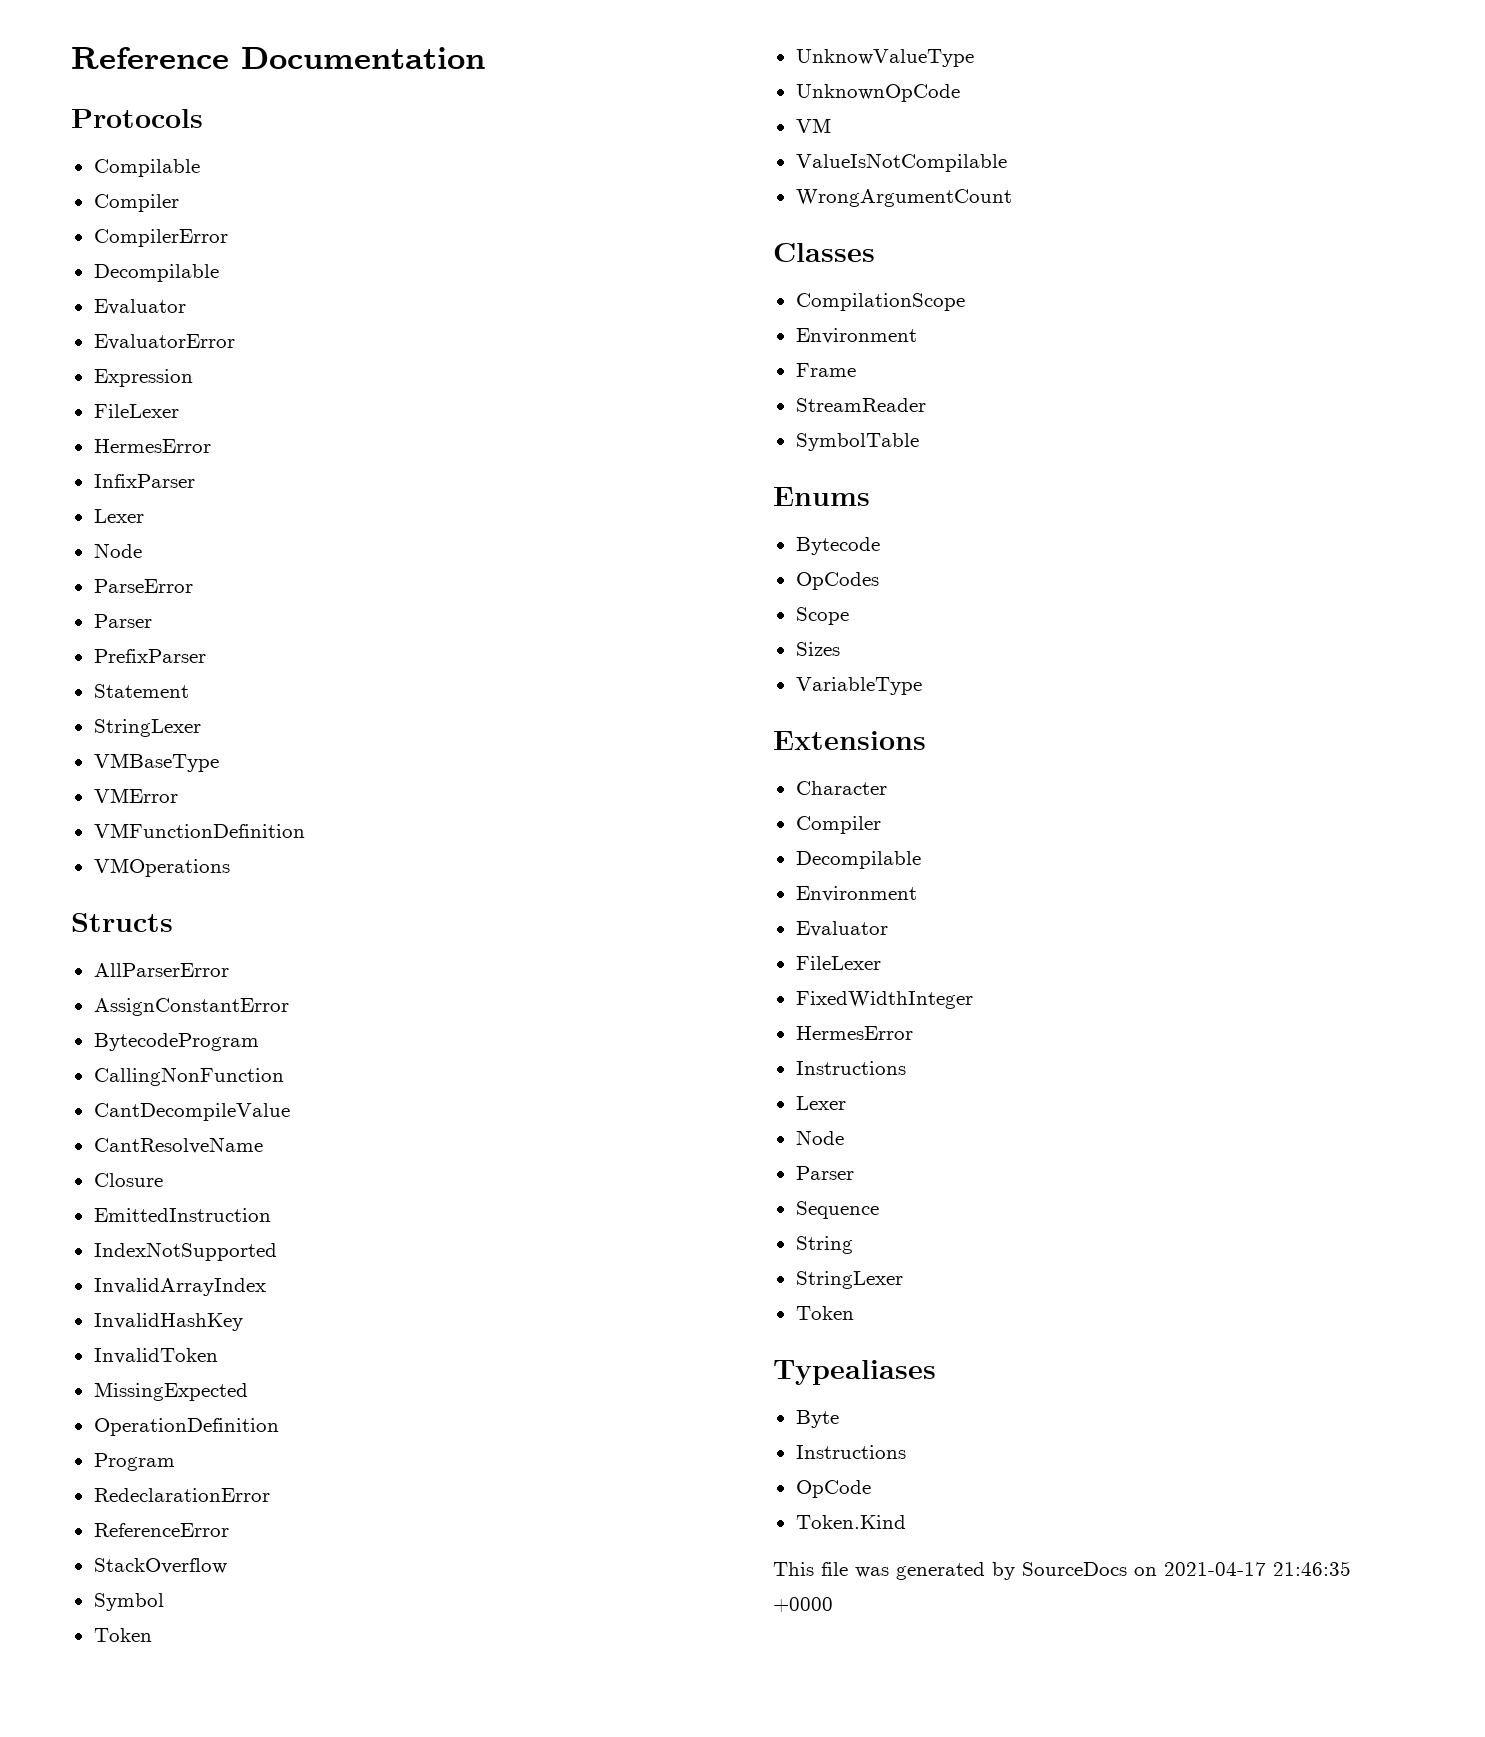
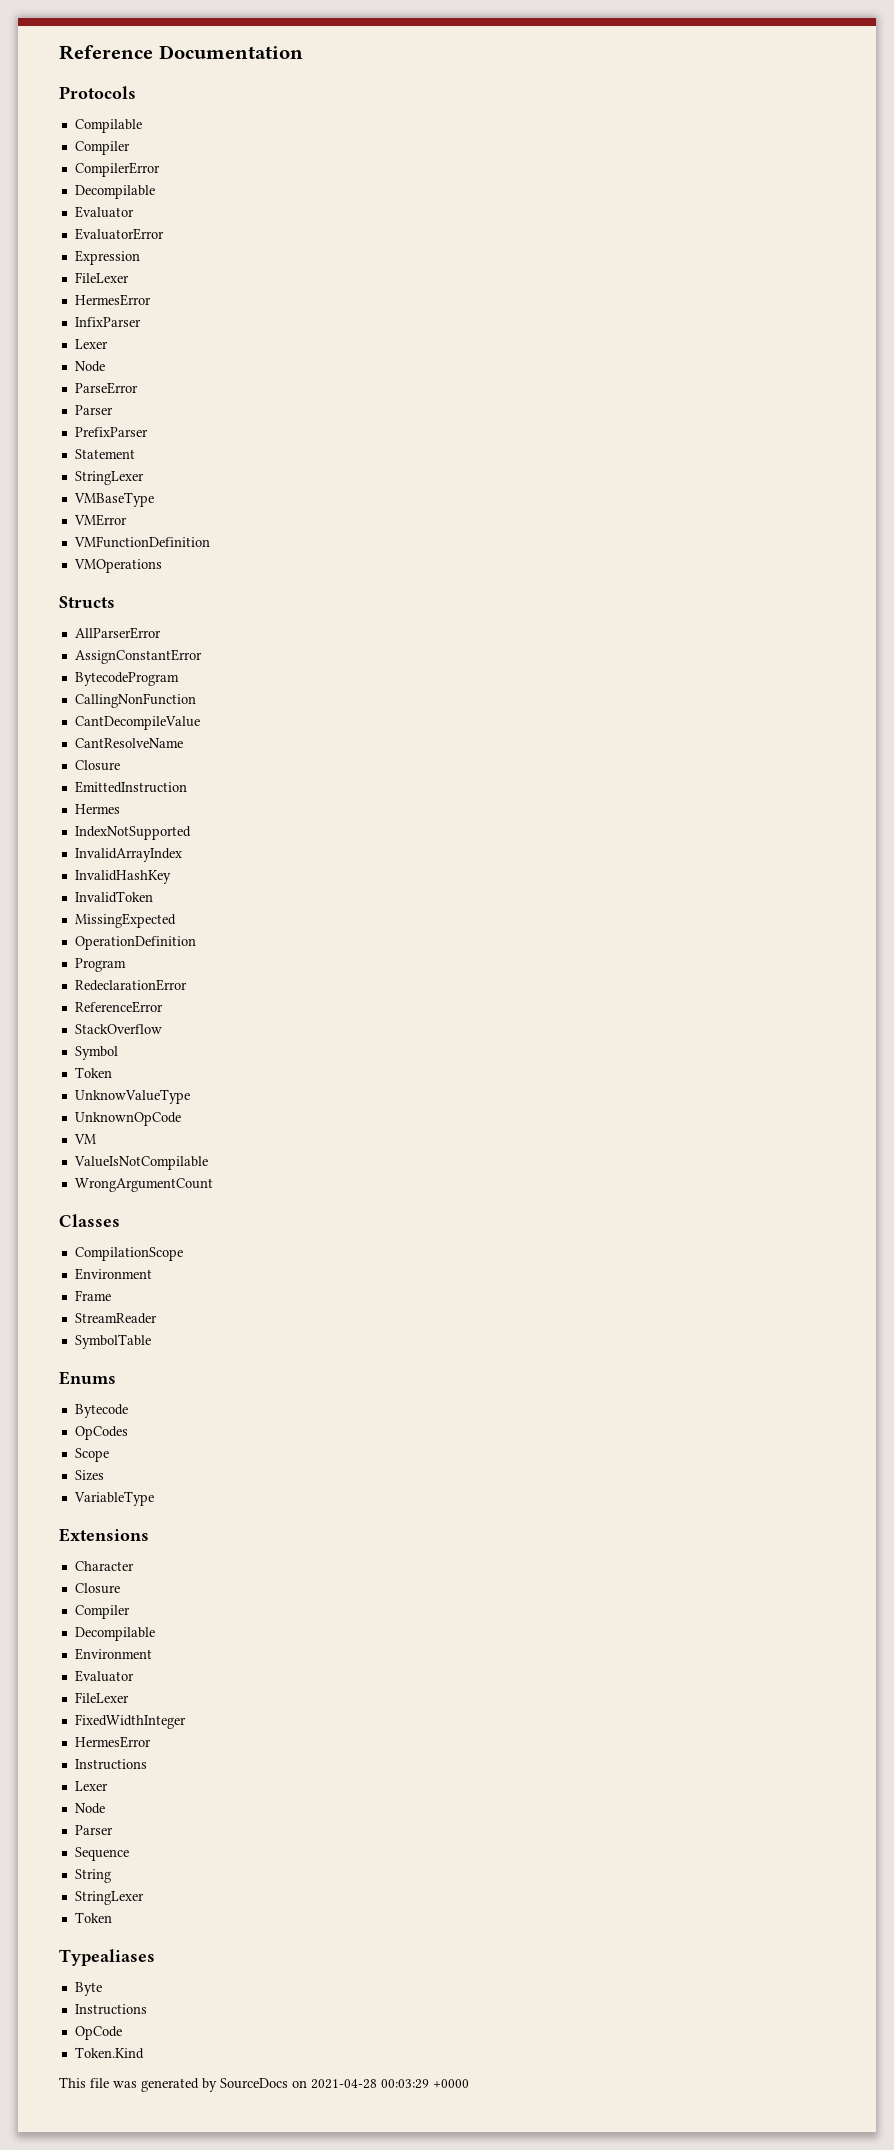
+ Hermes
  Character
+ Closure
- This file was generated by SourceDocs on 2021-04-17 21:46:35 +0000
+ This file was generated by SourceDocs on 2021-04-28 00:03:29 +0000

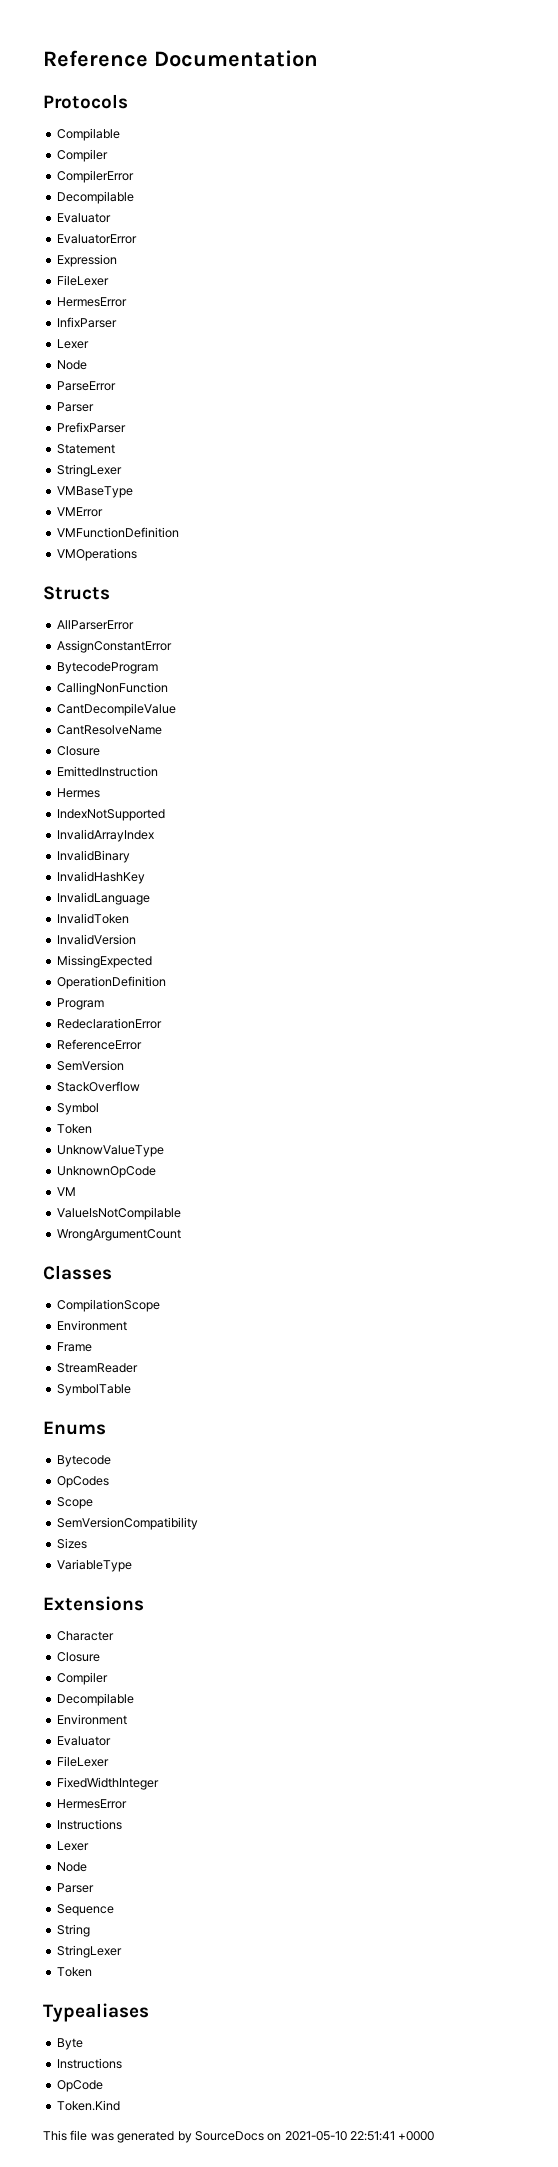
+ InvalidBinary
+ InvalidLanguage
+ InvalidVersion
+ SemVersion
+ SemVersionCompatibility
- This file was generated by SourceDocs on 2021-04-28 00:03:29 +0000
+ This file was generated by SourceDocs on 2021-05-10 22:51:41 +0000

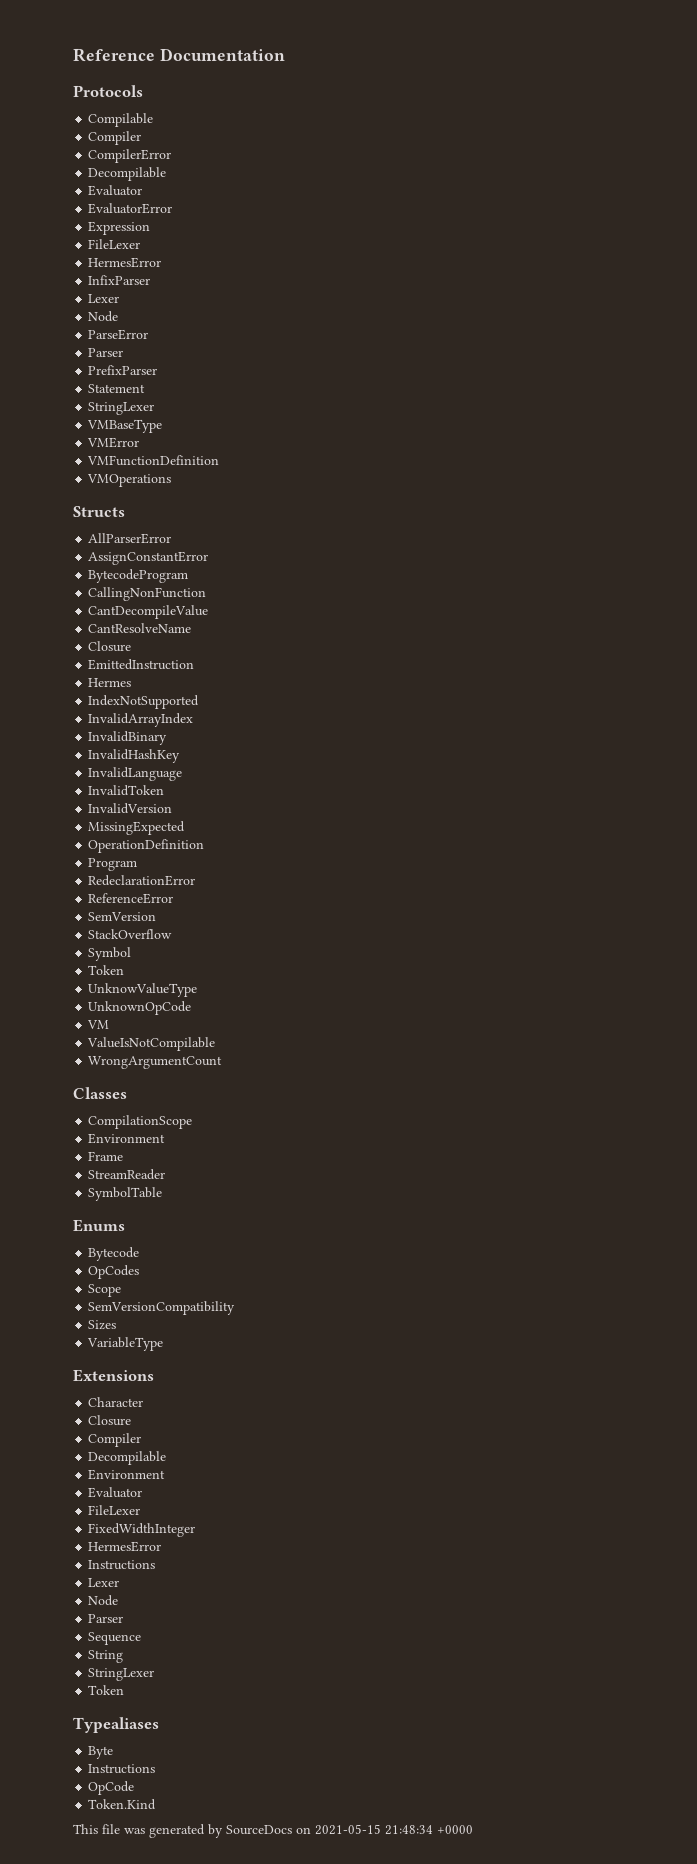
- This file was generated by SourceDocs on 2021-05-10 22:51:41 +0000
+ This file was generated by SourceDocs on 2021-05-15 21:48:34 +0000

